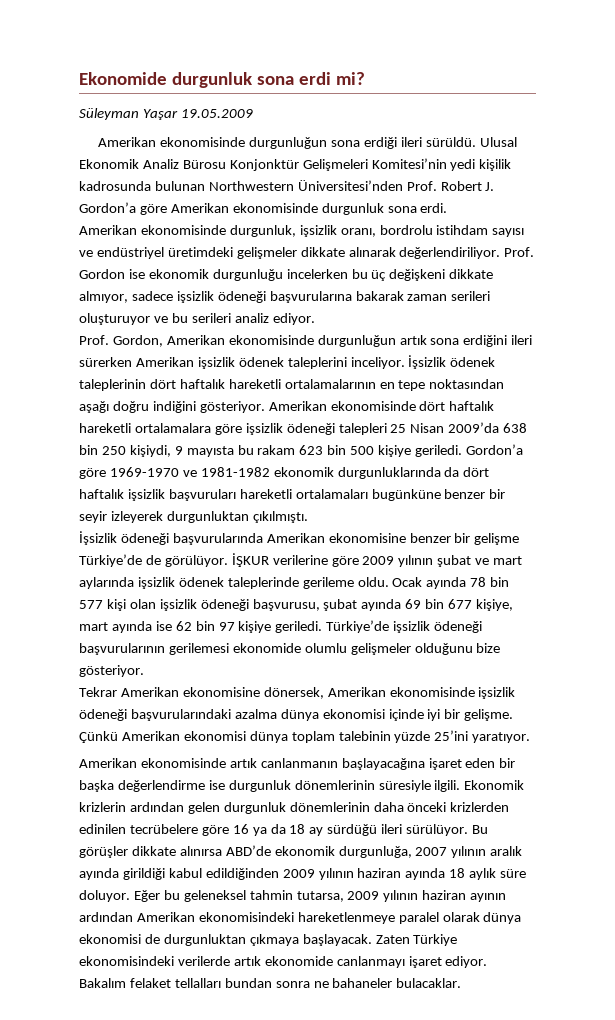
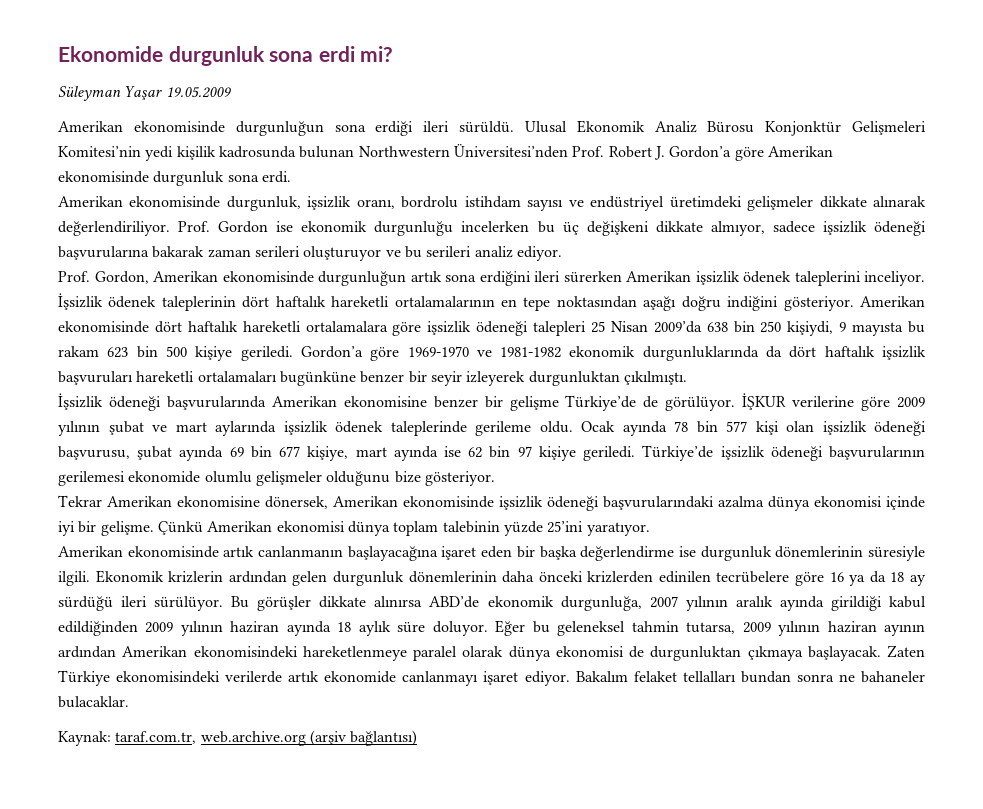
+ Kaynak: taraf.com.tr, web.archive.org (arşiv bağlantısı)

